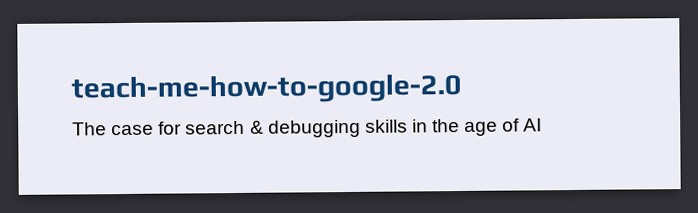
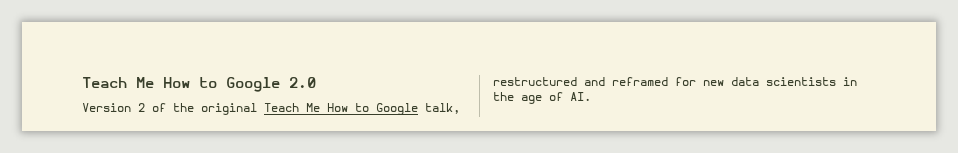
- teach-me-how-to-google-2.0
- The case for search & debugging skills in the age of AI
+ Teach Me How to Google 2.0
+ Version 2 of the original Teach Me How to Google talk, restructured and reframed for new data scientists in the age of AI.

